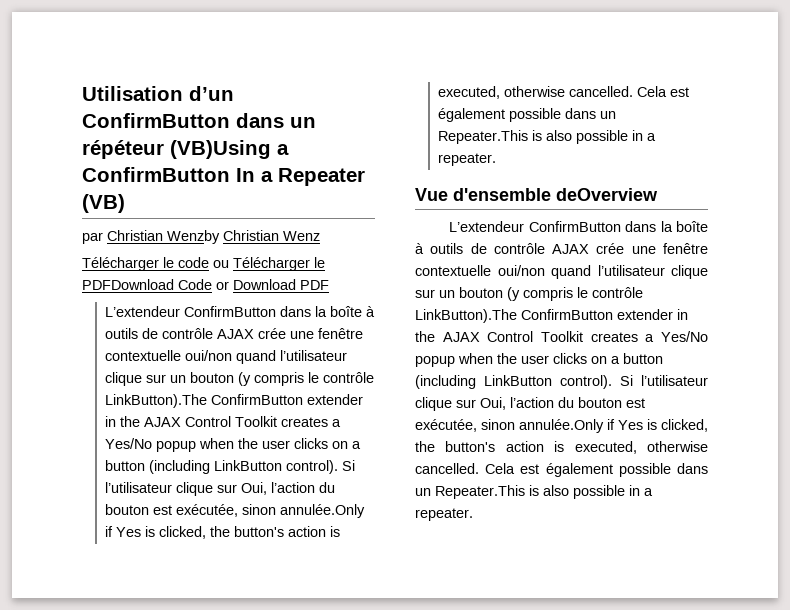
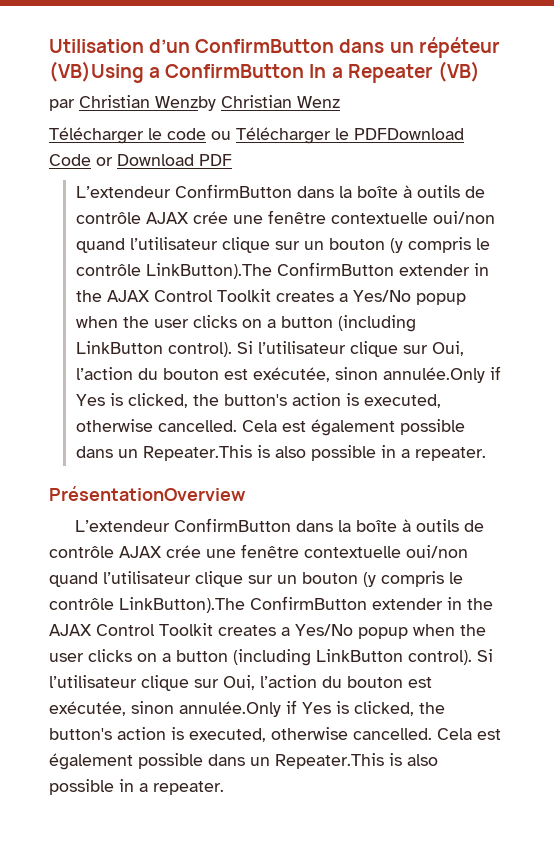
- Vue d'ensemble deOverview
+ PrésentationOverview

